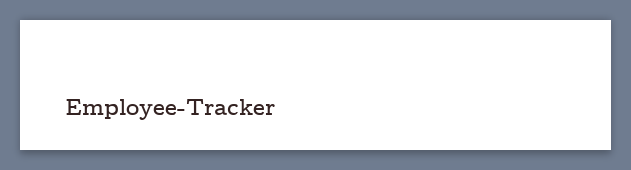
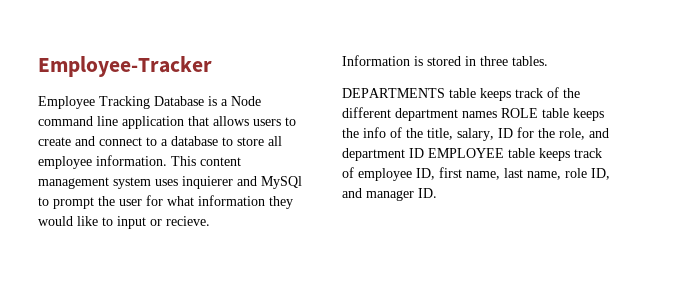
+ Employee Tracking Database is a Node command line application that allows users to create and connect to a database to store all employee information. This content management system uses inquierer and MySQl to prompt the user for what information they would like to input or recieve.
+ Information is stored in three tables.
+ DEPARTMENTS table keeps track of the different department names ROLE table keeps the info of the title, salary, ID for the role, and department ID EMPLOYEE table keeps track of employee ID, first name, last name, role ID, and manager ID.

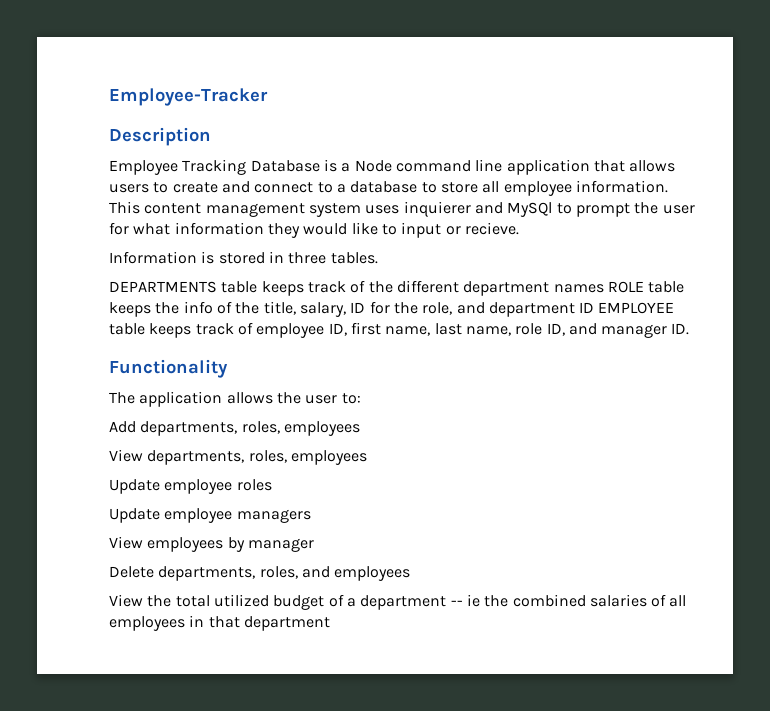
+ Description
+ Functionality
+ The application allows the user to:
+ Add departments, roles, employees
+ View departments, roles, employees
+ Update employee roles
+ Update employee managers
+ View employees by manager
+ Delete departments, roles, and employees
+ View the total utilized budget of a department -- ie the combined salaries of all employees in that department

